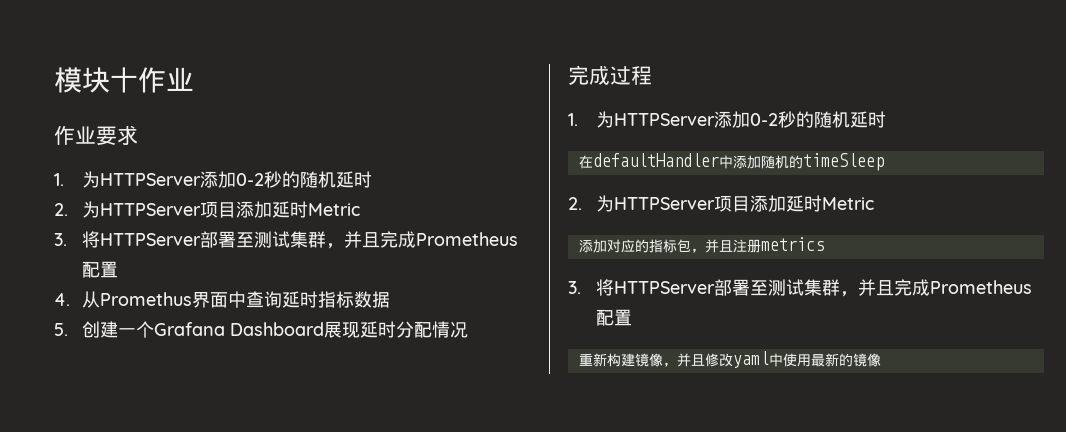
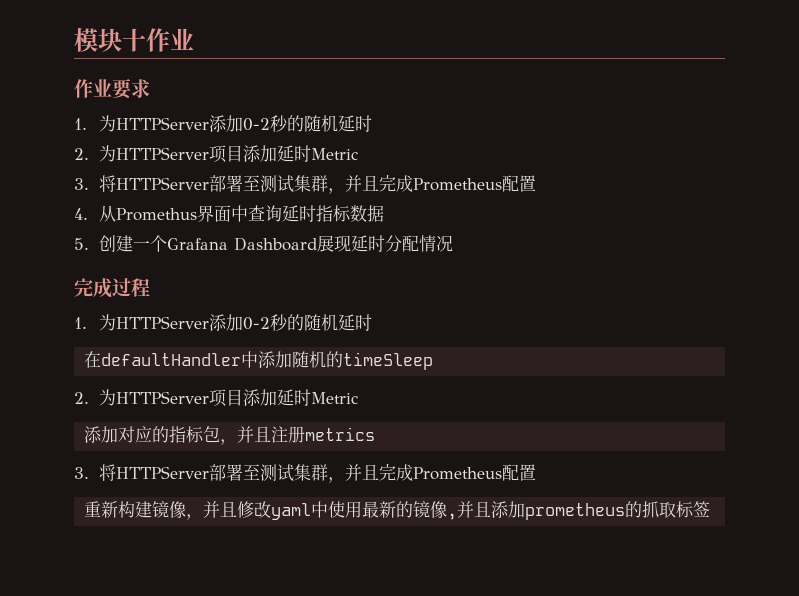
- 重新构建镜像，并且修改yaml中使用最新的镜像
+ 重新构建镜像，并且修改yaml中使用最新的镜像,并且添加prometheus的抓取标签

